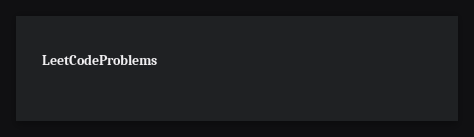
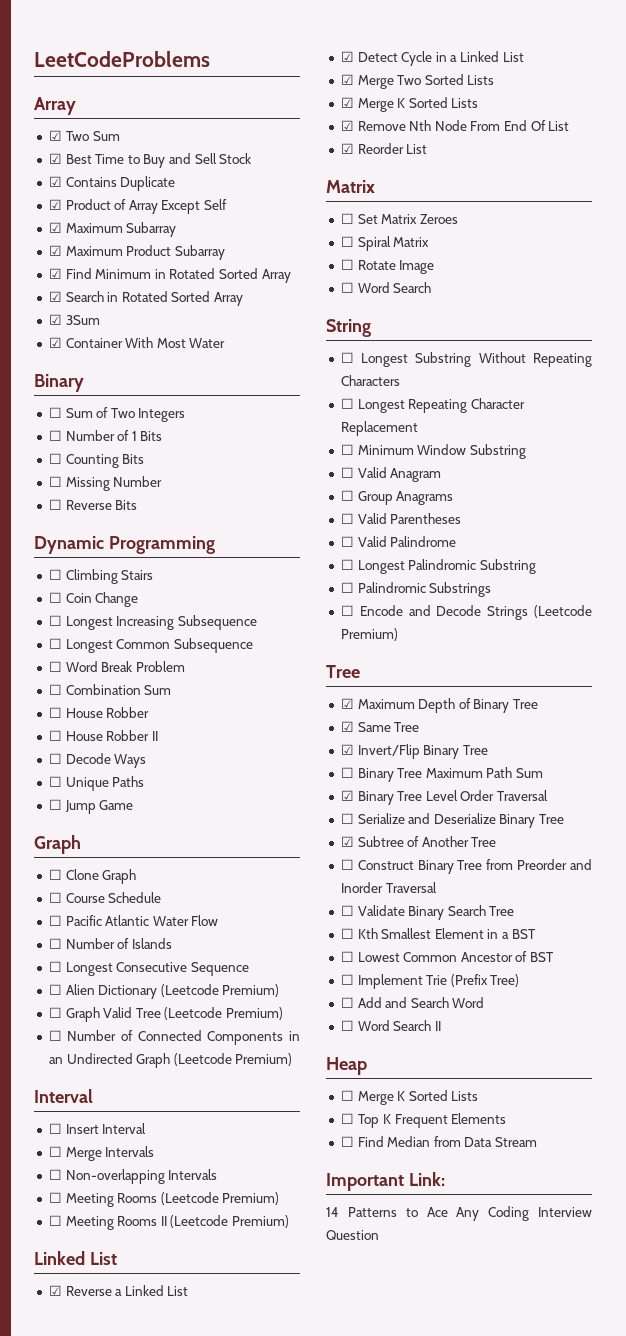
  LeetCodeProblems
+ Array
+ ☑ Two Sum
+ ☑ Best Time to Buy and Sell Stock
+ ☑ Contains Duplicate
+ ☑ Product of Array Except Self
+ ☑ Maximum Subarray
+ ☑ Maximum Product Subarray
+ ☑ Find Minimum in Rotated Sorted Array
+ ☑ Search in Rotated Sorted Array
+ ☑ 3Sum
+ ☑ Container With Most Water
+ Binary
+ ☐ Sum of Two Integers
+ ☐ Number of 1 Bits
+ ☐ Counting Bits
+ ☐ Missing Number
+ ☐ Reverse Bits
+ Dynamic Programming
+ ☐ Climbing Stairs
+ ☐ Coin Change
+ ☐ Longest Increasing Subsequence
+ ☐ Longest Common Subsequence
+ ☐ Word Break Problem
+ ☐ Combination Sum
+ ☐ House Robber
+ ☐ House Robber II
+ ☐ Decode Ways
+ ☐ Unique Paths
+ ☐ Jump Game
+ Graph
+ ☐ Clone Graph
+ ☐ Course Schedule
+ ☐ Pacific Atlantic Water Flow
+ ☐ Number of Islands
+ ☐ Longest Consecutive Sequence
+ ☐ Alien Dictionary (Leetcode Premium)
+ ☐ Graph Valid Tree (Leetcode Premium)
+ ☐ Number of Connected Components in an Undirected Graph (Leetcode Premium)
+ Interval
+ ☐ Insert Interval
+ ☐ Merge Intervals
+ ☐ Non-overlapping Intervals
+ ☐ Meeting Rooms (Leetcode Premium)
+ ☐ Meeting Rooms II (Leetcode Premium)
+ Linked List
+ ☑ Reverse a Linked List
+ ☑ Detect Cycle in a Linked List
+ ☑ Merge Two Sorted Lists
+ ☑ Merge K Sorted Lists
+ ☑ Remove Nth Node From End Of List
+ ☑ Reorder List
+ Matrix
+ ☐ Set Matrix Zeroes
+ ☐ Spiral Matrix
+ ☐ Rotate Image
+ ☐ Word Search
+ String
+ ☐ Longest Substring Without Repeating Characters
+ ☐ Longest Repeating Character Replacement
+ ☐ Minimum Window Substring
+ ☐ Valid Anagram
+ ☐ Group Anagrams
+ ☐ Valid Parentheses
+ ☐ Valid Palindrome
+ ☐ Longest Palindromic Substring
+ ☐ Palindromic Substrings
+ ☐ Encode and Decode Strings (Leetcode Premium)
+ Tree
+ ☑ Maximum Depth of Binary Tree
+ ☑ Same Tree
+ ☑ Invert/Flip Binary Tree
+ ☐ Binary Tree Maximum Path Sum
+ ☑ Binary Tree Level Order Traversal
+ ☐ Serialize and Deserialize Binary Tree
+ ☑ Subtree of Another Tree
+ ☐ Construct Binary Tree from Preorder and Inorder Traversal
+ ☐ Validate Binary Search Tree
+ ☐ Kth Smallest Element in a BST
+ ☐ Lowest Common Ancestor of BST
+ ☐ Implement Trie (Prefix Tree)
+ ☐ Add and Search Word
+ ☐ Word Search II
+ Heap
+ ☐ Merge K Sorted Lists
+ ☐ Top K Frequent Elements
+ ☐ Find Median from Data Stream
+ Important Link:
+ 14 Patterns to Ace Any Coding Interview Question

